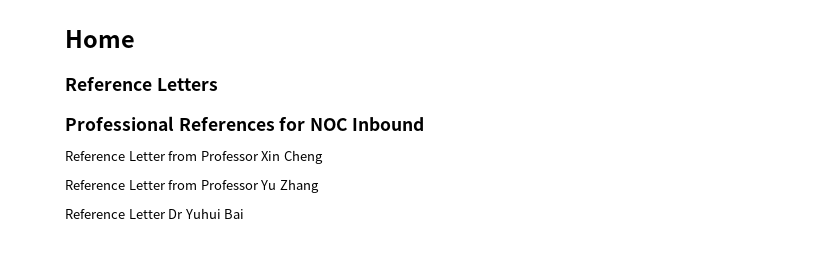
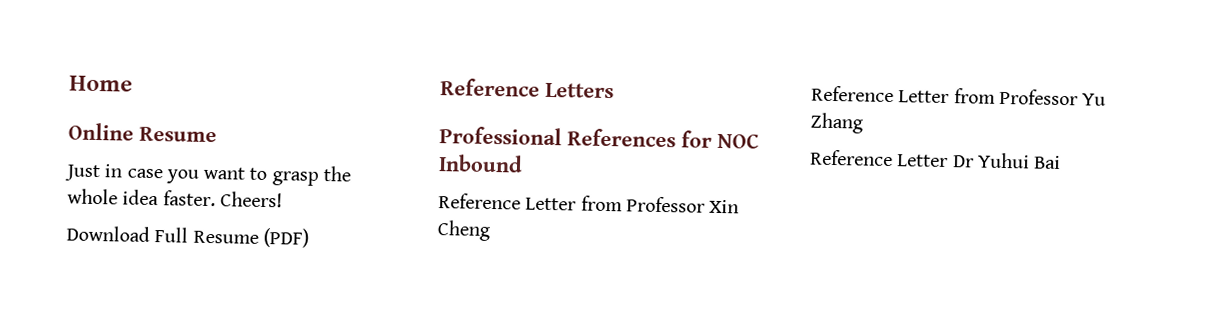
+ Online Resume
+ Just in case you want to grasp the whole idea faster. Cheers!
+ Download Full Resume (PDF)

